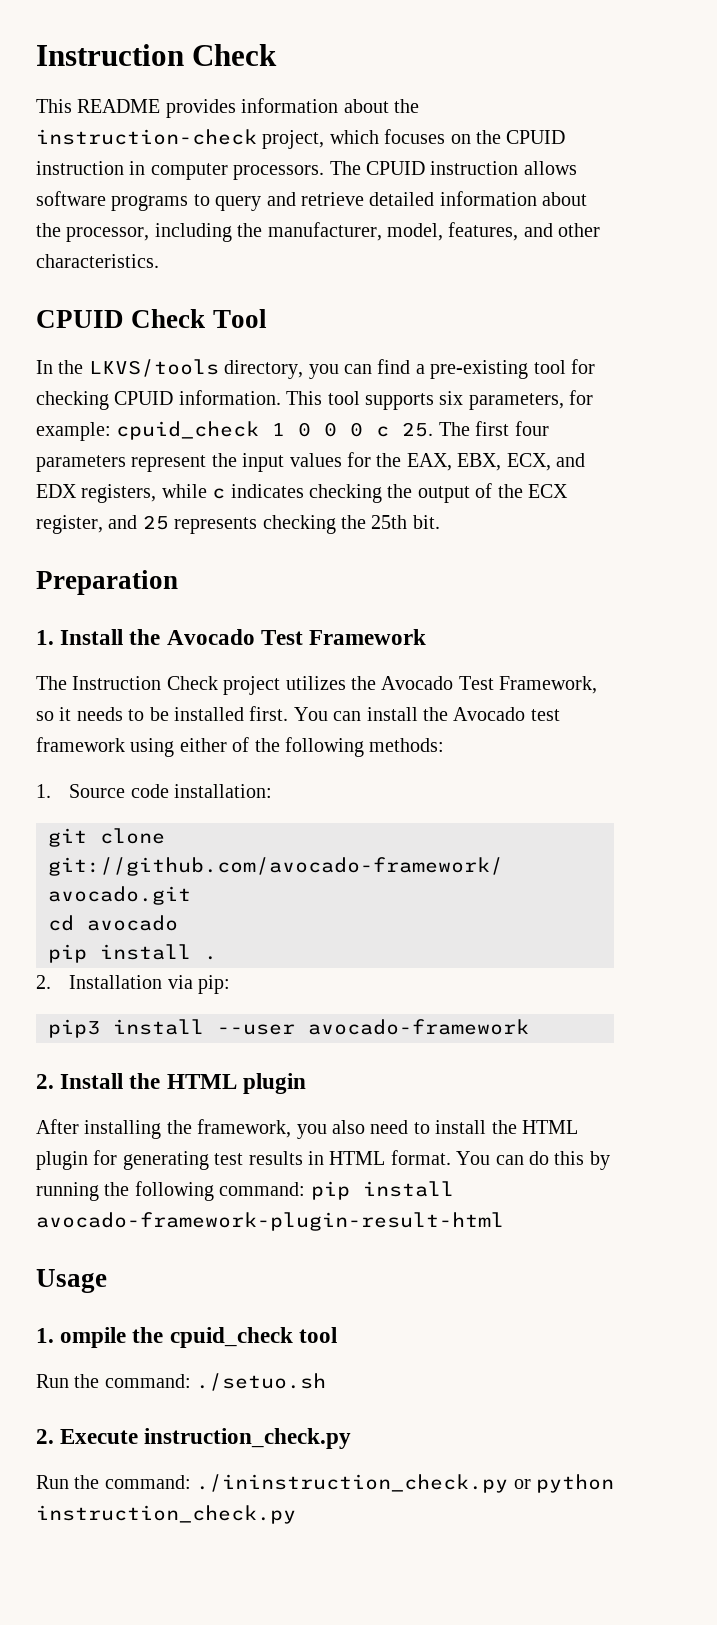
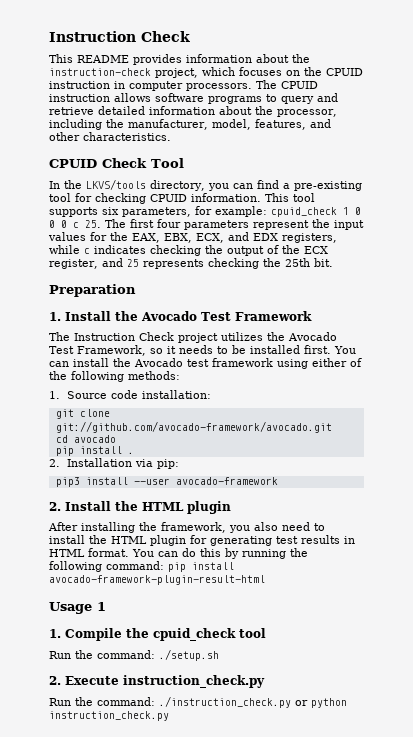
- Usage
- 1. ompile the cpuid_check tool
+ Usage 1
+ 1. Compile the cpuid_check tool
- Run the command: ./setuo.sh
+ Run the command: ./setup.sh
- Run the command: ./ininstruction_check.py or python instruction_check.py
+ Run the command: ./instruction_check.py or python instruction_check.py

